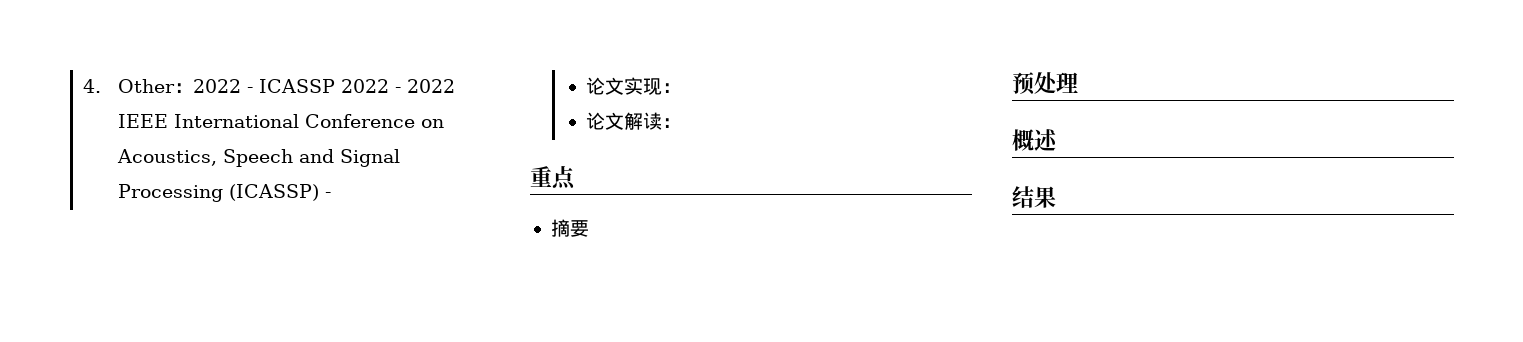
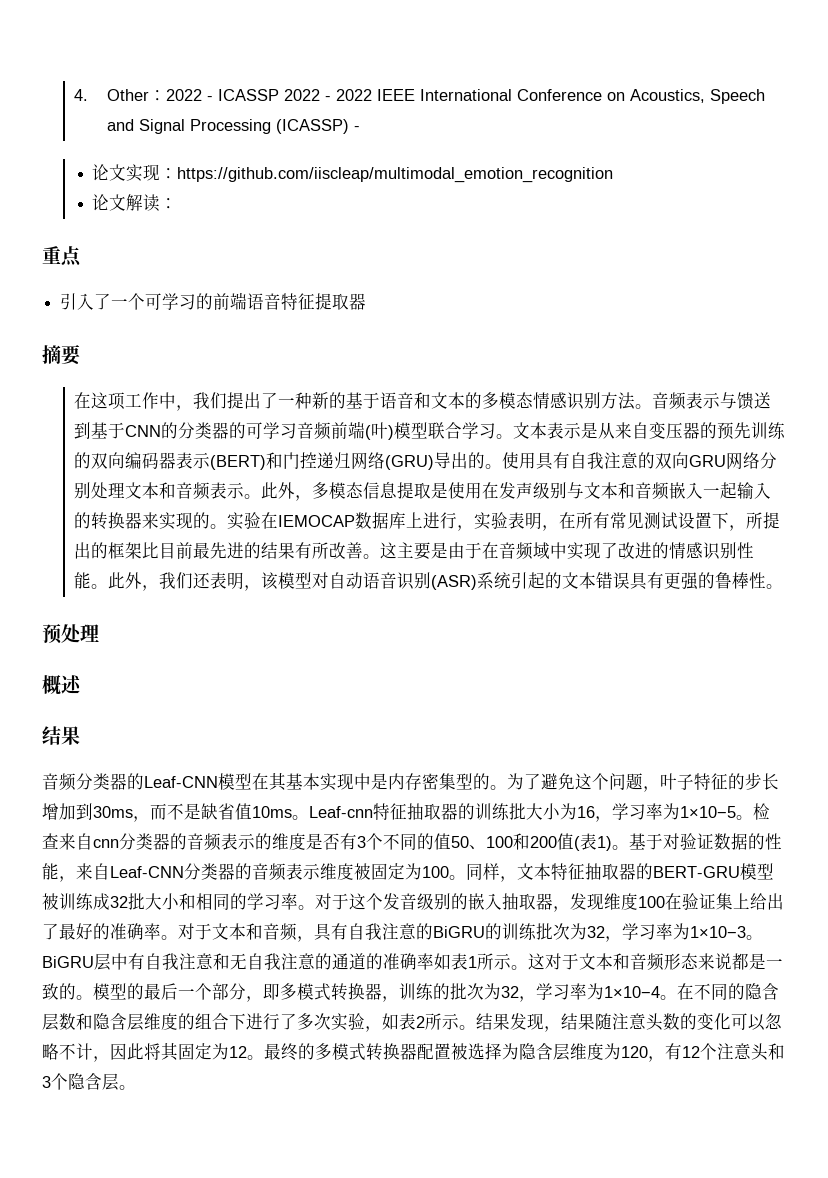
- 论文实现：
+ 论文实现：https://github.com/iiscleap/multimodal_emotion_recognition
+ 引入了一个可学习的前端语音特征提取器
  摘要
+ 在这项工作中，我们提出了一种新的基于语音和文本的多模态情感识别方法。音频表示与馈送到基于CNN的分类器的可学习音频前端(叶)模型联合学习。文本表示是从来自变压器的预先训练的双向编码器表示(BERT)和门控递归网络(GRU)导出的。使用具有自我注意的双向GRU网络分别处理文本和音频表示。此外，多模态信息提取是使用在发声级别与文本和音频嵌入一起输入的转换器来实现的。实验在IEMOCAP数据库上进行，实验表明，在所有常见测试设置下，所提出的框架比目前最先进的结果有所改善。这主要是由于在音频域中实现了改进的情感识别性能。此外，我们还表明，该模型对自动语音识别(ASR)系统引起的文本错误具有更强的鲁棒性。
  预处理
  概述
  结果
+ 音频分类器的Leaf-CNN模型在其基本实现中是内存密集型的。为了避免这个问题，叶子特征的步长增加到30ms，而不是缺省值10ms。Leaf-cnn特征抽取器的训练批大小为16，学习率为1×10−5。检查来自cnn分类器的音频表示的维度是否有3个不同的值50、100和200值(表1)。基于对验证数据的性能，来自Leaf-CNN分类器的音频表示维度被固定为100。同样，文本特征抽取器的BERT-GRU模型被训练成32批大小和相同的学习率。对于这个发音级别的嵌入抽取器，发现维度100在验证集上给出了最好的准确率。对于文本和音频，具有自我注意的BiGRU的训练批次为32，学习率为1×10−3。BiGRU层中有自我注意和无自我注意的通道的准确率如表1所示。这对于文本和音频形态来说都是一致的。模型的最后一个部分，即多模式转换器，训练的批次为32，学习率为1×10−4。在不同的隐含层数和隐含层维度的组合下进行了多次实验，如表2所示。结果发现，结果随注意头数的变化可以忽略不计，因此将其固定为12。最终的多模式转换器配置被选择为隐含层维度为120，有12个注意头和3个隐含层。

